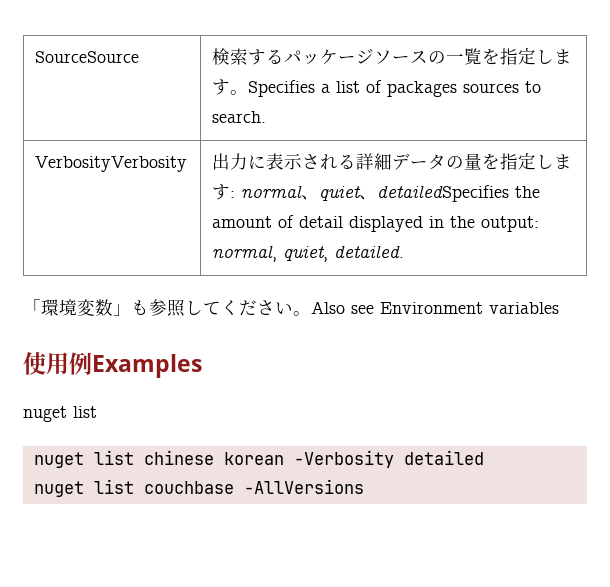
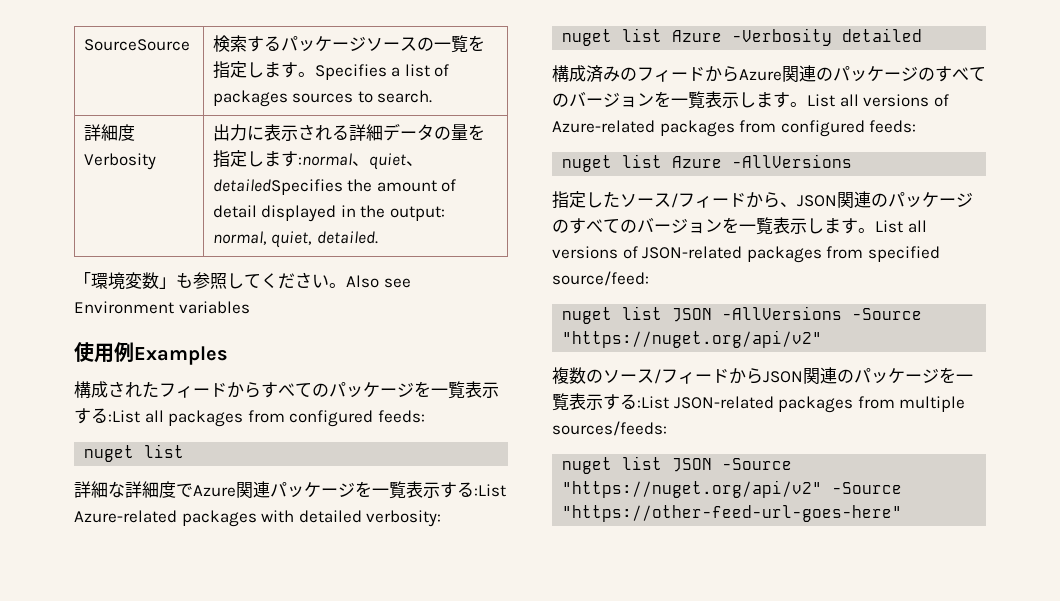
- VerbosityVerbosity | 出力に表示される詳細データの量を指定します: normal、quiet、detailedSpecifies the amount of detail displayed in the output: normal, quiet, detailed.
+ 詳細度Verbosity | 出力に表示される詳細データの量を指定します:normal、quiet、detailedSpecifies the amount of detail displayed in the output: normal, quiet, detailed.
  使用例Examples
+ 構成されたフィードからすべてのパッケージを一覧表示する:List all packages from configured feeds:
  nuget list
- nuget list chinese korean -Verbosity detailed
+ 詳細な詳細度でAzure関連パッケージを一覧表示する:List Azure-related packages with detailed verbosity:
+ nuget list Azure -Verbosity detailed
- nuget list couchbase -AllVersions
+ 構成済みのフィードからAzure関連のパッケージのすべてのバージョンを一覧表示します。List all versions of Azure-related packages from configured feeds:
+ nuget list Azure -AllVersions
+ 指定したソース/フィードから、JSON関連のパッケージのすべてのバージョンを一覧表示します。List all versions of JSON-related packages from specified source/feed:
+ nuget list JSON -AllVersions -Source "https://nuget.org/api/v2"
+ 複数のソース/フィードからJSON関連のパッケージを一覧表示する:List JSON-related packages from multiple sources/feeds:
+ nuget list JSON -Source "https://nuget.org/api/v2" -Source "https://other-feed-url-goes-here"

